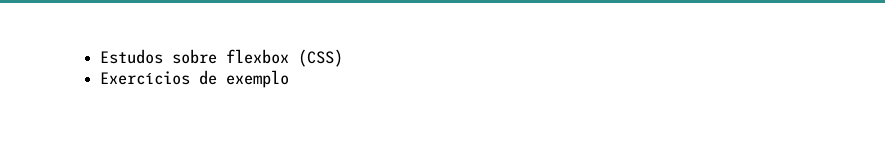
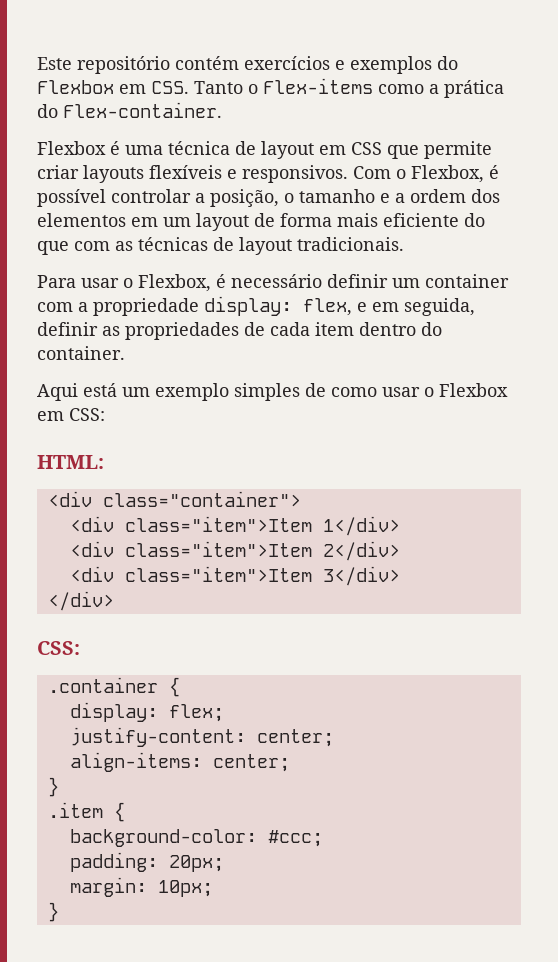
- Estudos sobre flexbox (CSS)
- Exercícios de exemplo
+ Este repositório contém exercícios e exemplos do Flexbox em CSS. Tanto o Flex-items como a prática do Flex-container.
+ Flexbox é uma técnica de layout em CSS que permite criar layouts flexíveis e responsivos. Com o Flexbox, é possível controlar a posição, o tamanho e a ordem dos elementos em um layout de forma mais eficiente do que com as técnicas de layout tradicionais.
+ Para usar o Flexbox, é necessário definir um container com a propriedade display: flex, e em seguida, definir as propriedades de cada item dentro do container.
+ Aqui está um exemplo simples de como usar o Flexbox em CSS:
+ HTML:
+ <div class="container">
+ <div class="item">Item 1</div>
+ <div class="item">Item 2</div>
+ <div class="item">Item 3</div>
+ </div>
+ CSS:
+ .container {
+ display: flex;
+ justify-content: center;
+ align-items: center;
+ }
+ .item {
+ background-color: #ccc;
+ padding: 20px;
+ margin: 10px;
+ }

